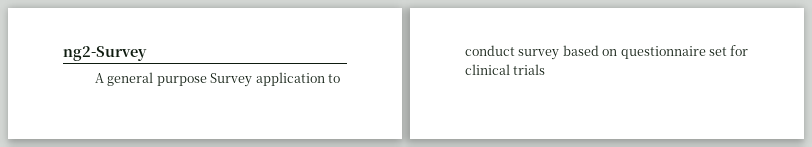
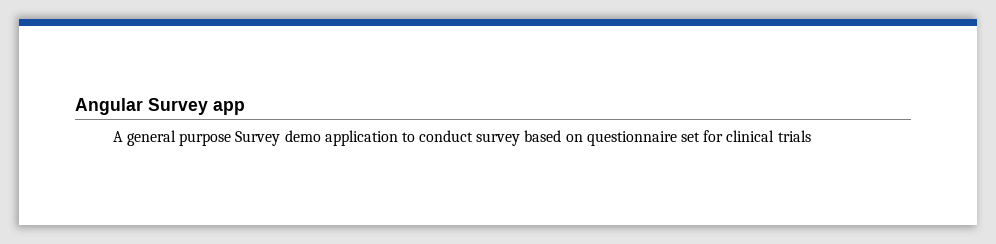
- ng2-Survey
+ Angular Survey app
- A general purpose Survey application to conduct survey based on questionnaire set for clinical trials
+ A general purpose Survey demo application to conduct survey based on questionnaire set for clinical trials

